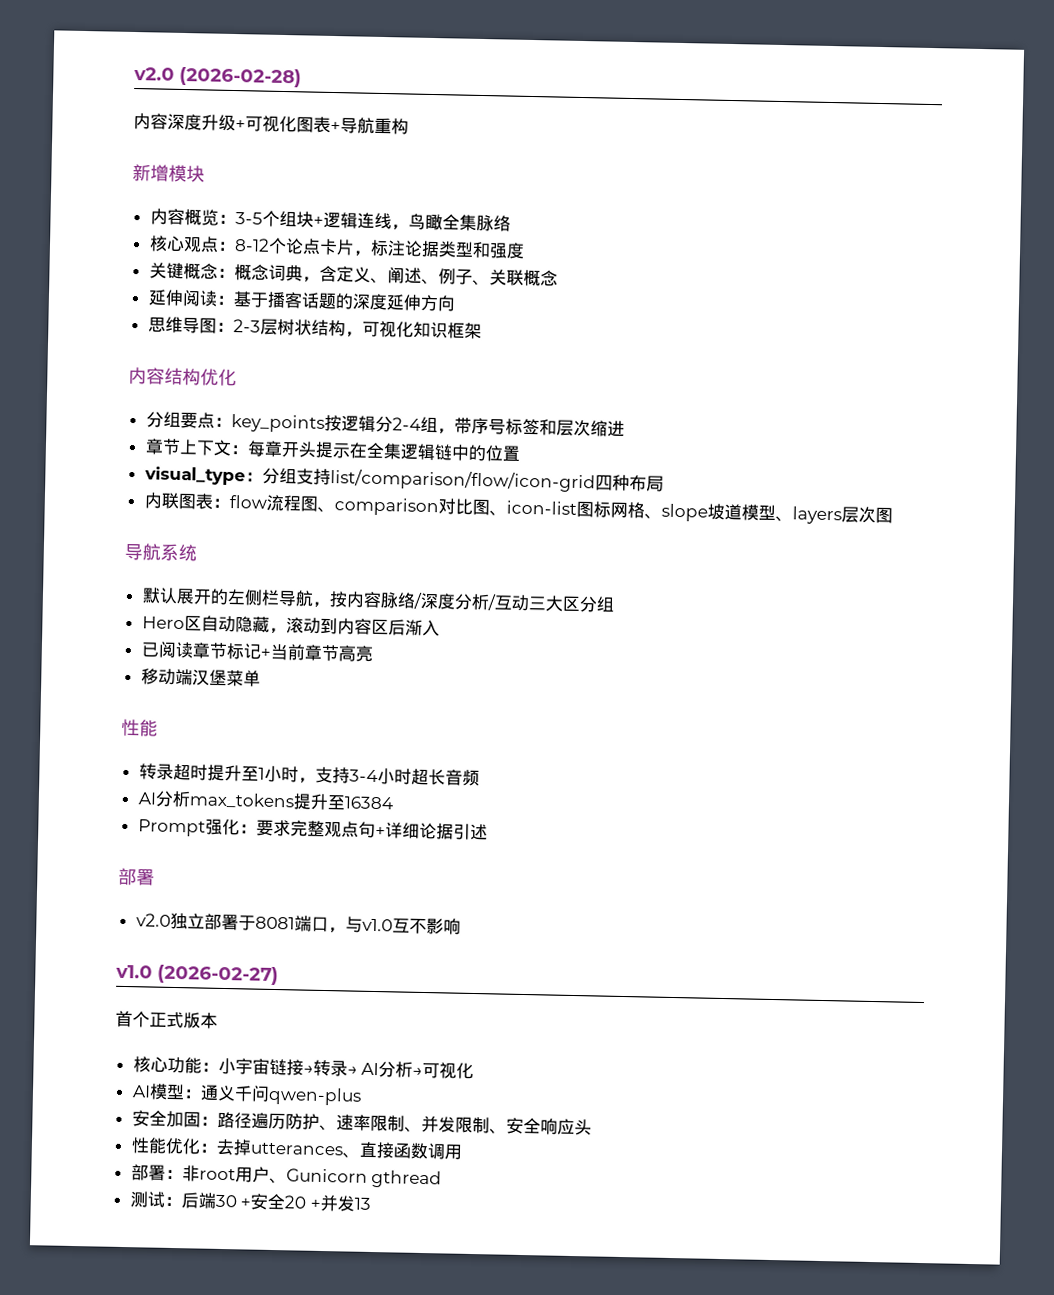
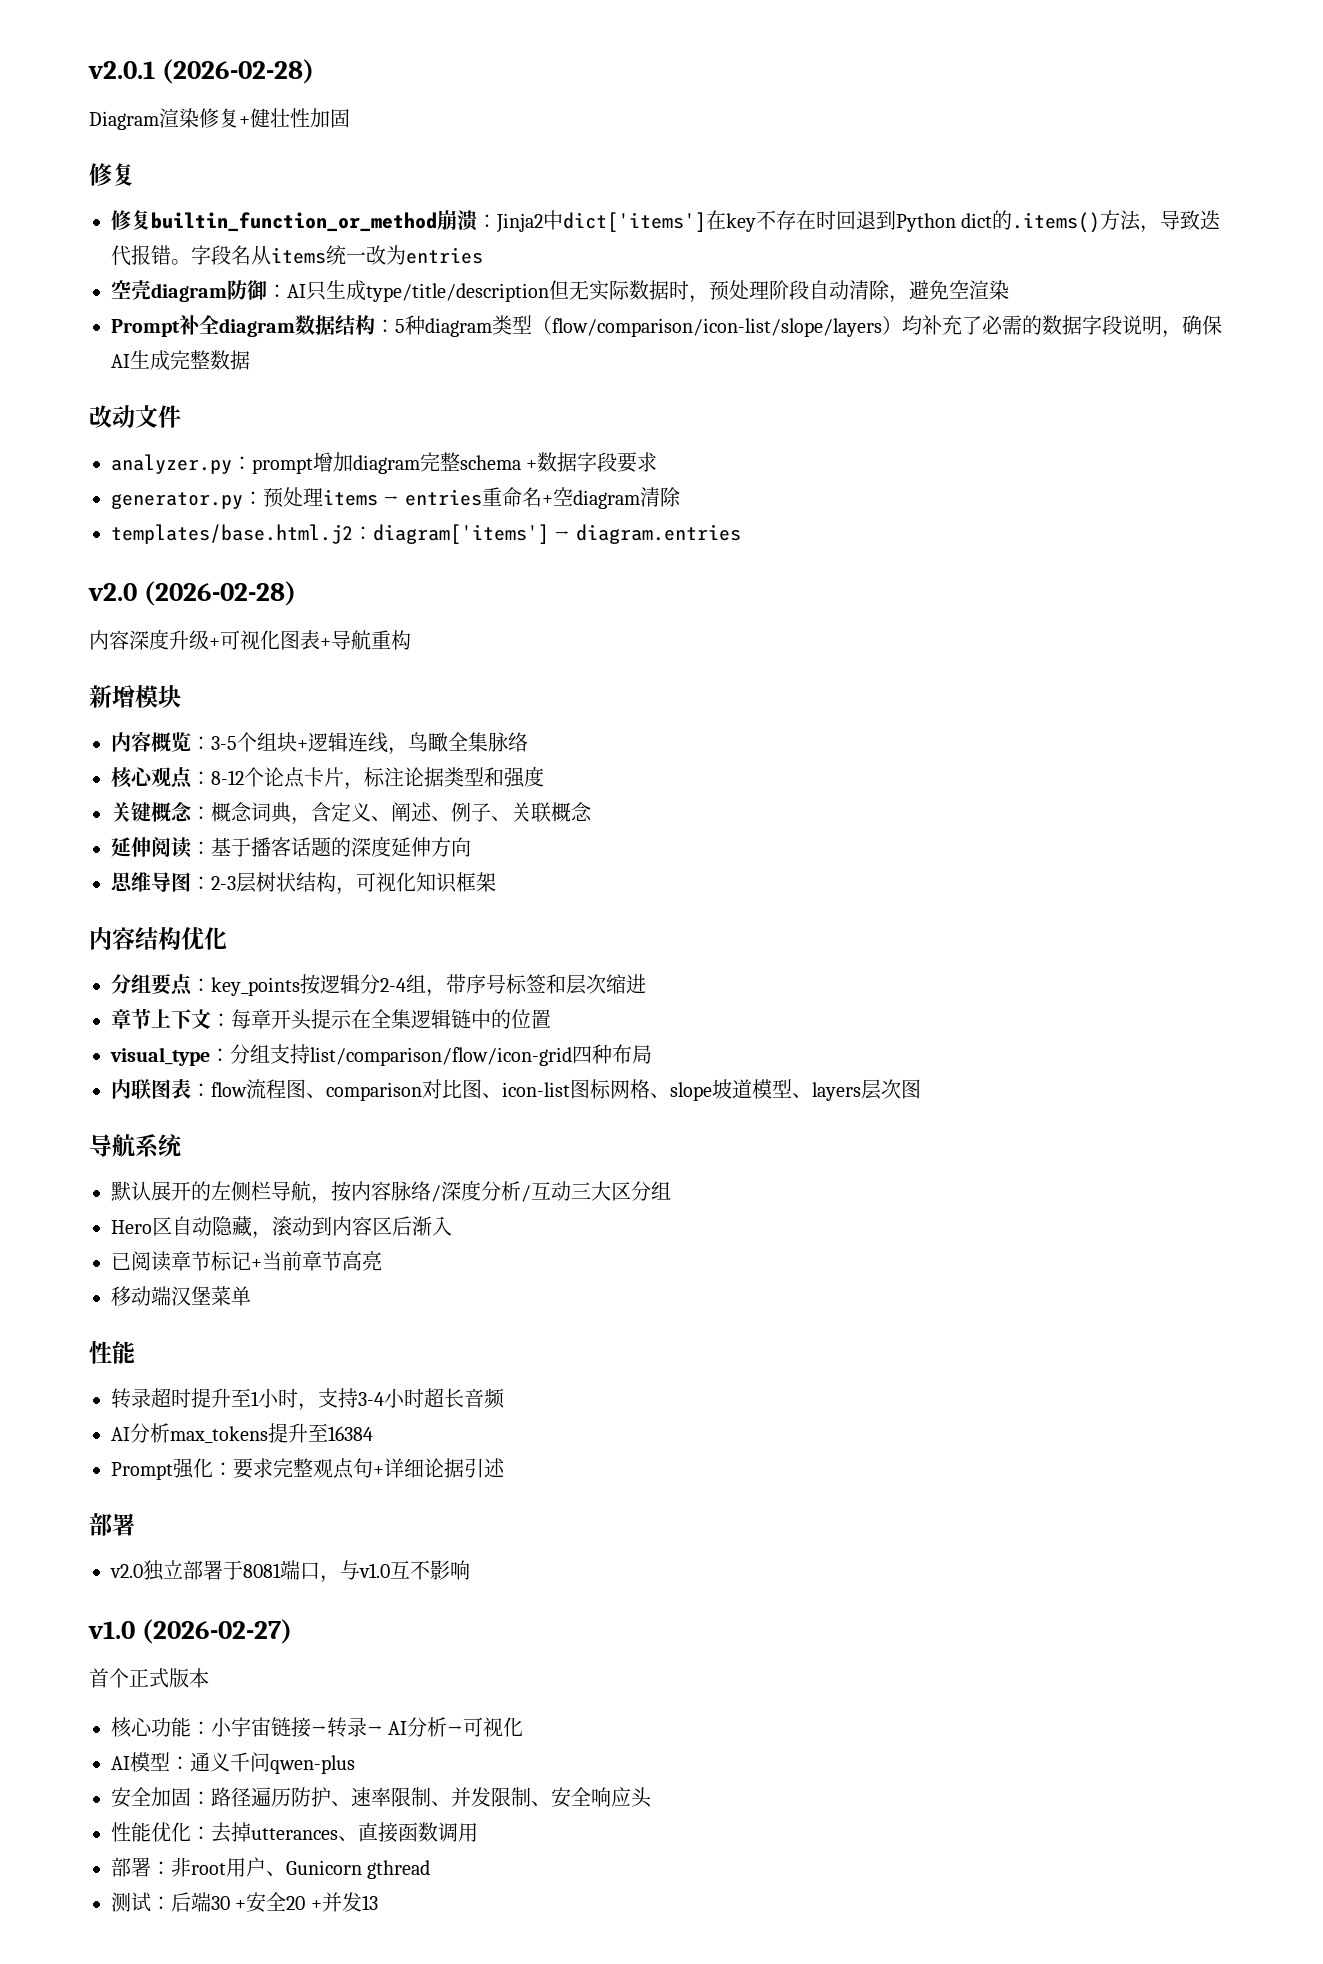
+ v2.0.1 (2026-02-28)
+ Diagram渲染修复+健壮性加固
+ 修复
+ 修复builtin_function_or_method崩溃：Jinja2中dict['items']在key不存在时回退到Python dict的.items()方法，导致迭代报错。字段名从items统一改为entries
+ 空壳diagram防御：AI只生成type/title/description但无实际数据时，预处理阶段自动清除，避免空渲染
+ Prompt补全diagram数据结构：5种diagram类型（flow/comparison/icon-list/slope/layers）均补充了必需的数据字段说明，确保AI生成完整数据
+ 改动文件
+ analyzer.py：prompt增加diagram完整schema +数据字段要求
+ generator.py：预处理items → entries重命名+空diagram清除
+ templates/base.html.j2：diagram['items'] → diagram.entries

